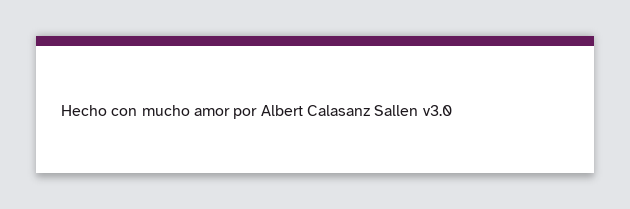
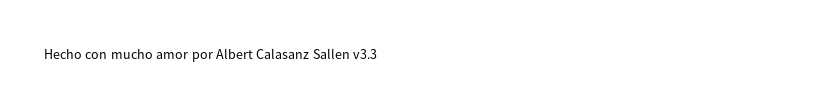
- Hecho con mucho amor por Albert Calasanz Sallen v3.0
+ Hecho con mucho amor por Albert Calasanz Sallen v3.3

